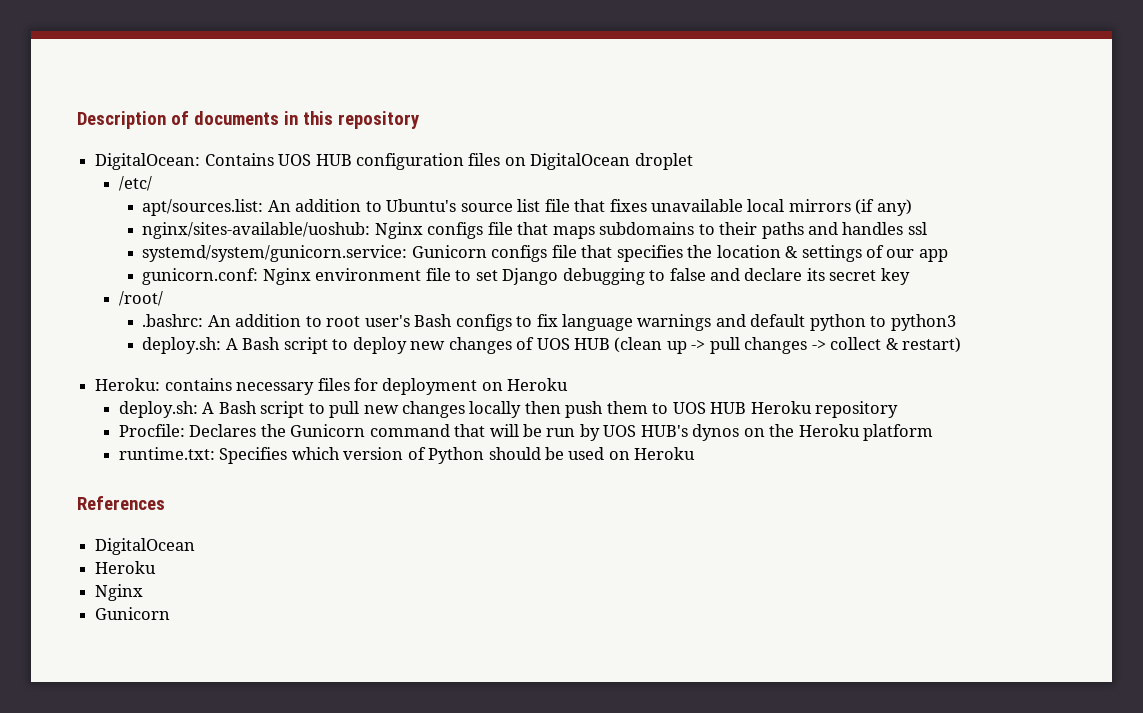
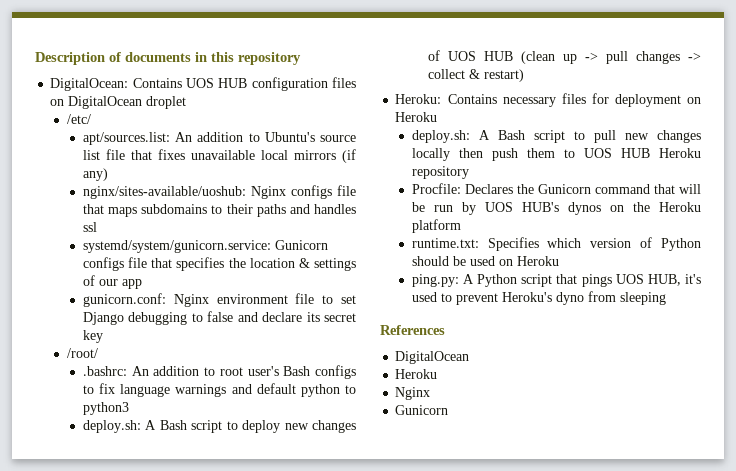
- Heroku: contains necessary files for deployment on Heroku
+ Heroku: Contains necessary files for deployment on Heroku
+ ping.py: A Python script that pings UOS HUB, it's used to prevent Heroku's dyno from sleeping

